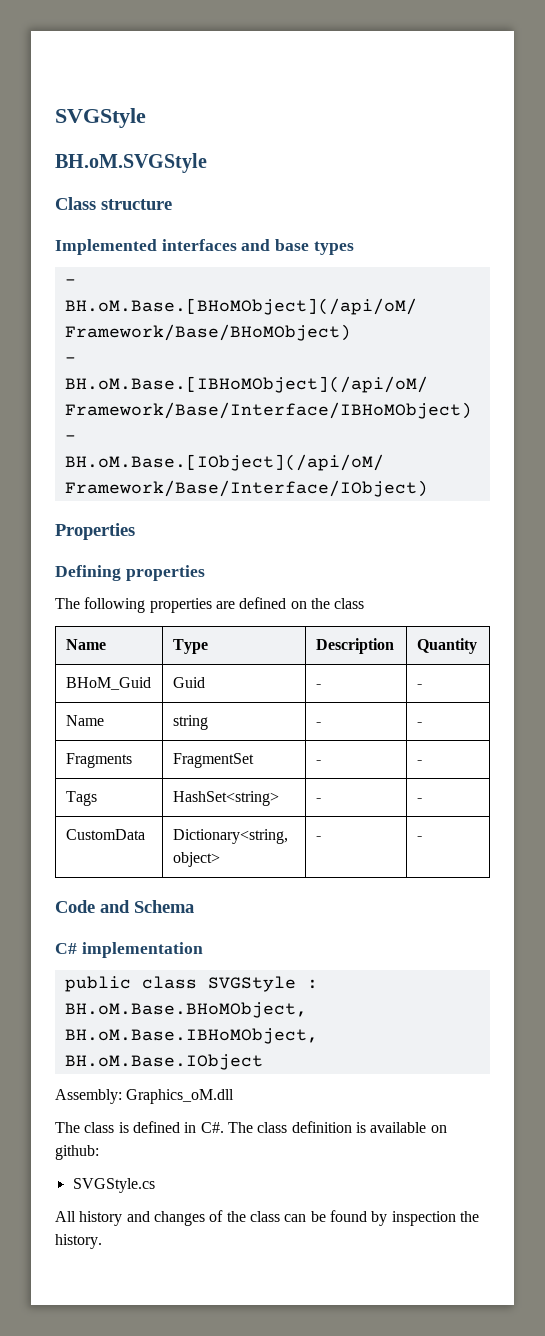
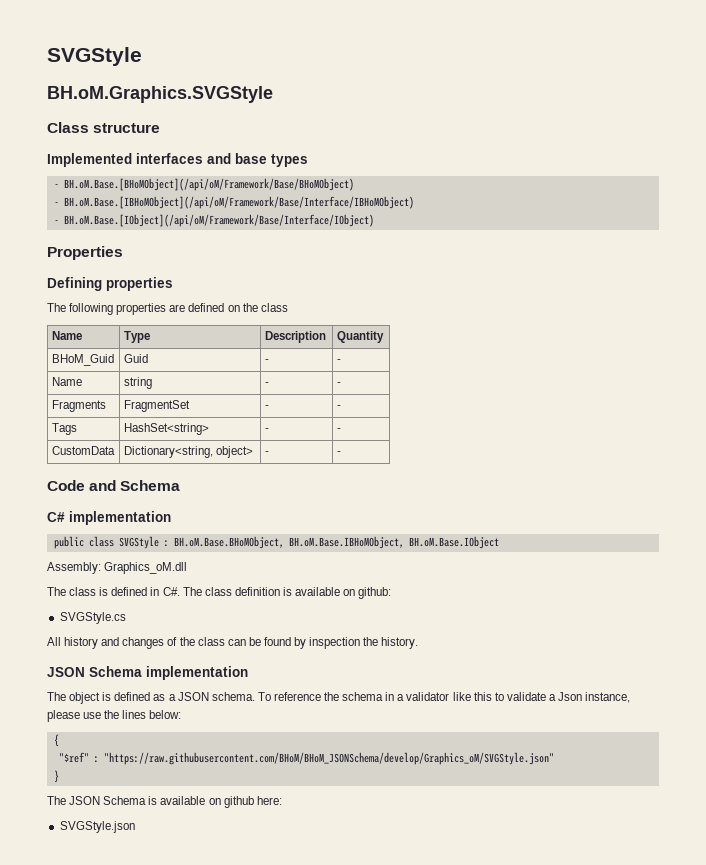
- BH.oM.SVGStyle
+ BH.oM.Graphics.SVGStyle
+ JSON Schema implementation
+ The object is defined as a JSON schema. To reference the schema in a validator like this to validate a Json instance, please use the lines below:
+ {
+ "$ref" : "https://raw.githubusercontent.com/BHoM/BHoM_JSONSchema/develop/Graphics_oM/SVGStyle.json"
+ }
+ The JSON Schema is available on github here:
+ SVGStyle.json

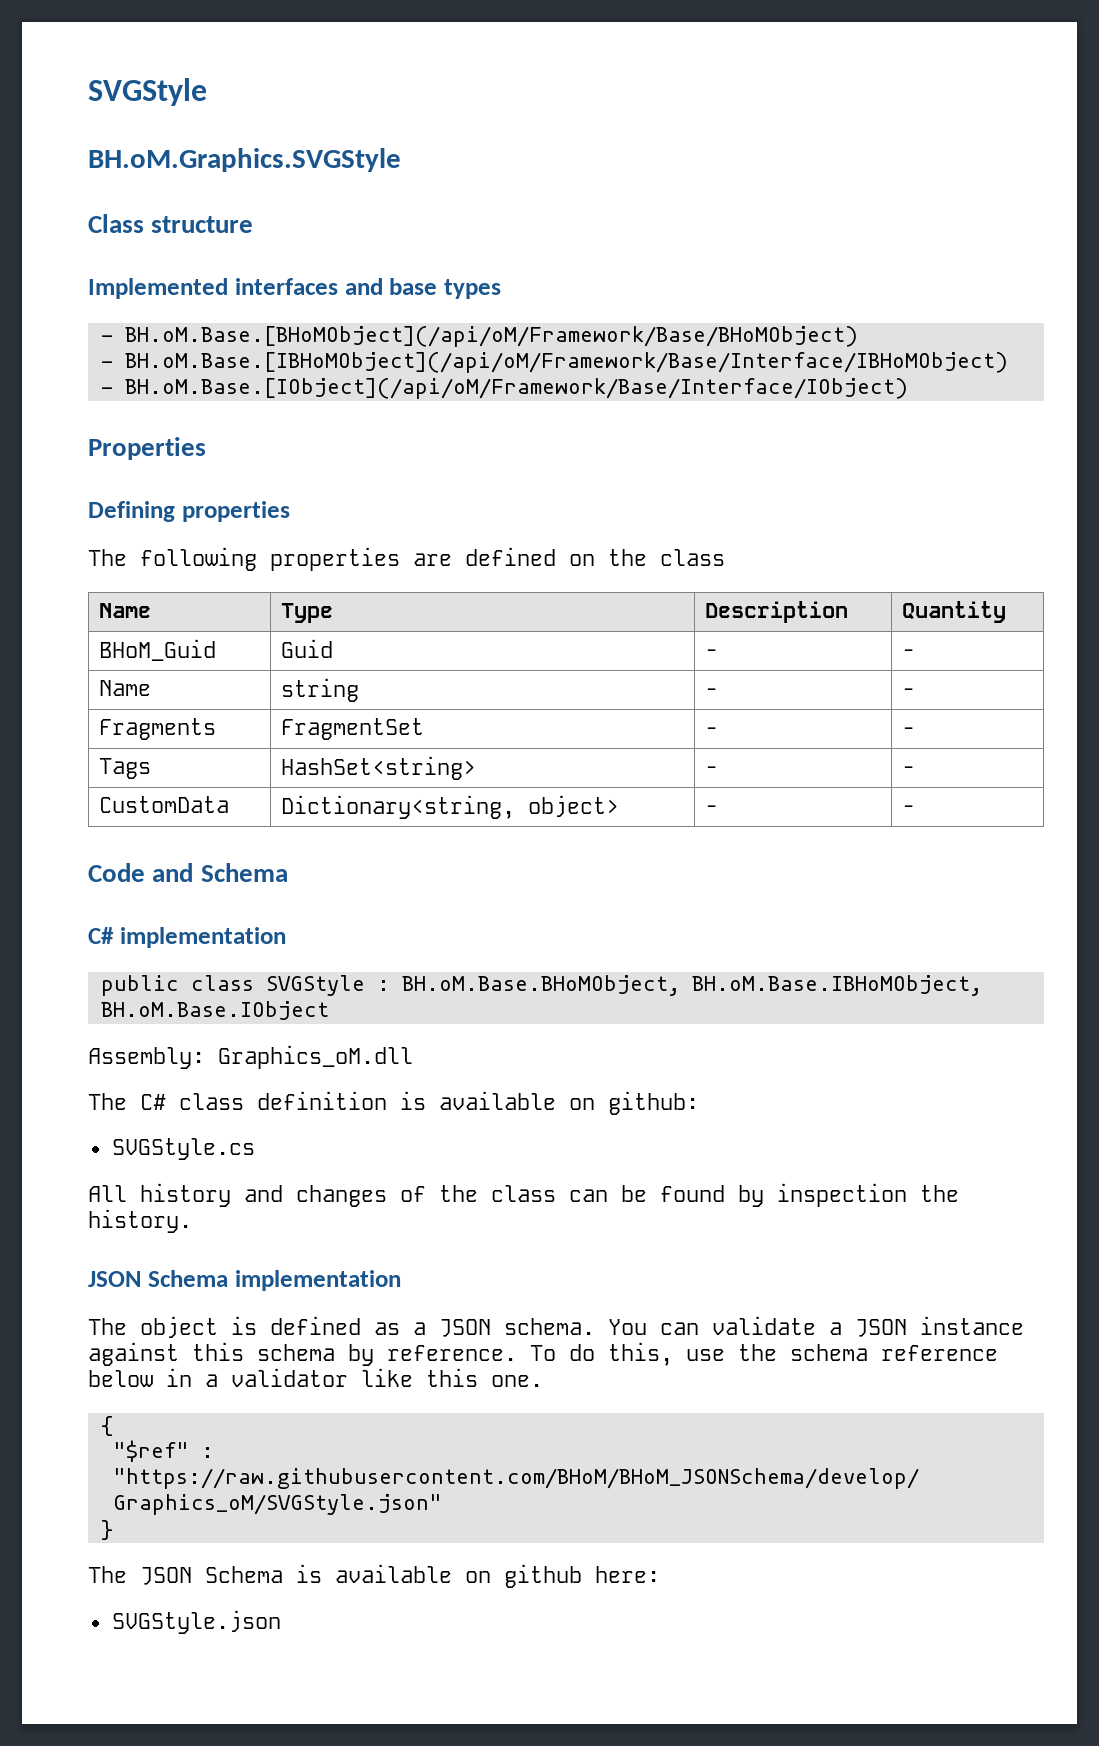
- The class is defined in C#. The class definition is available on github:
+ The C# class definition is available on github:
- To reference the schema in a validator like this to validate a Json instance, please use the lines below:
+ You can validate a JSON instance against this schema by reference. To do this, use the schema reference below in a validator like this one.

